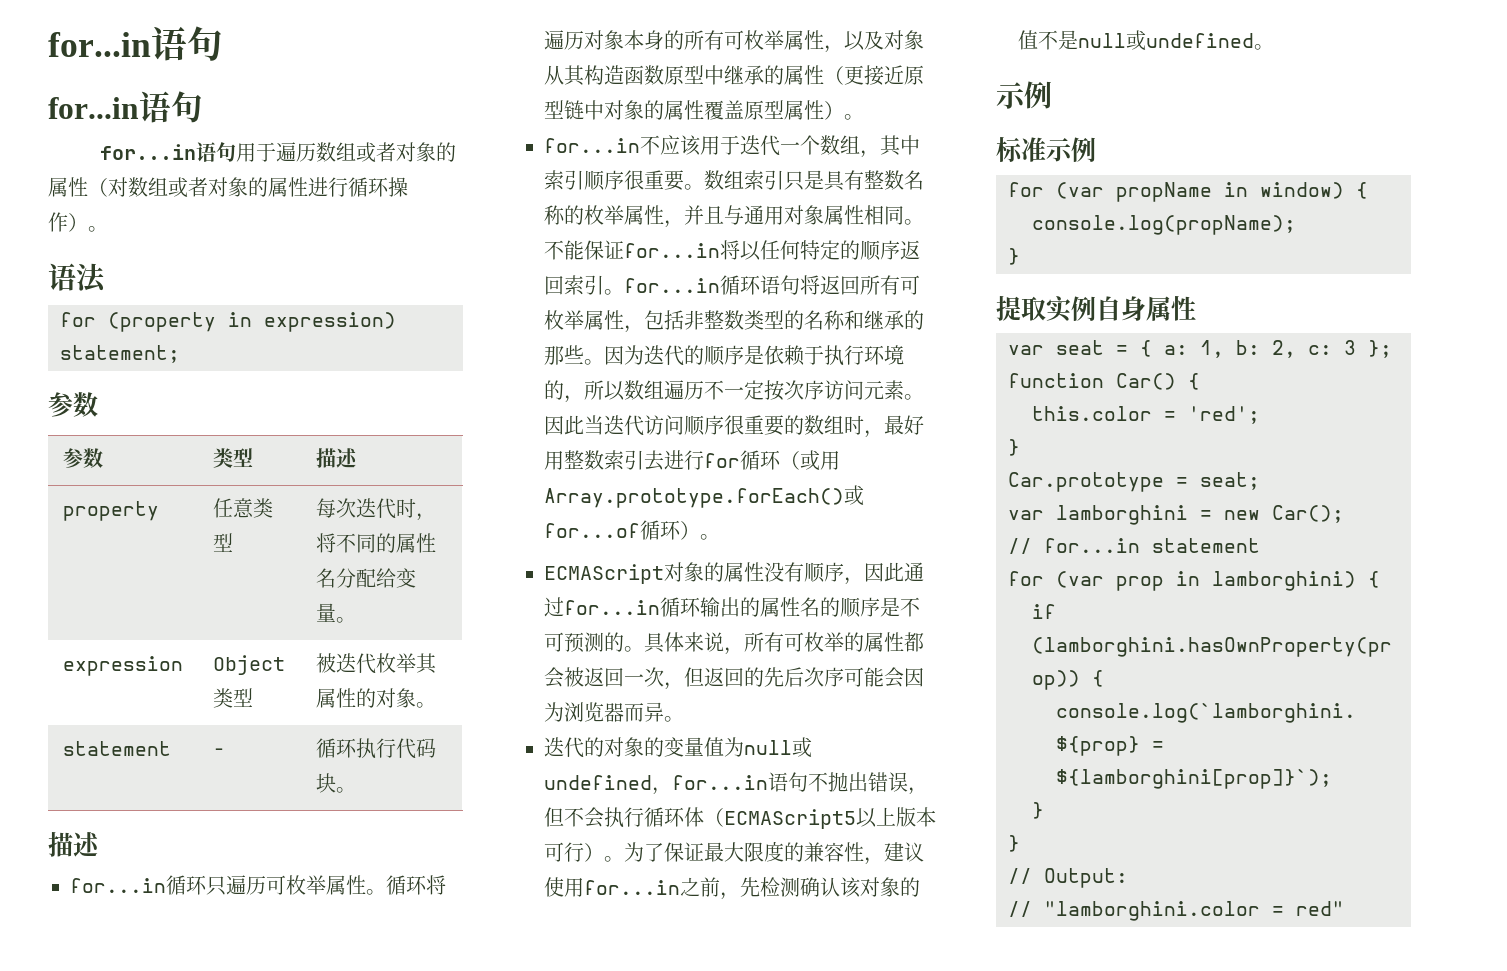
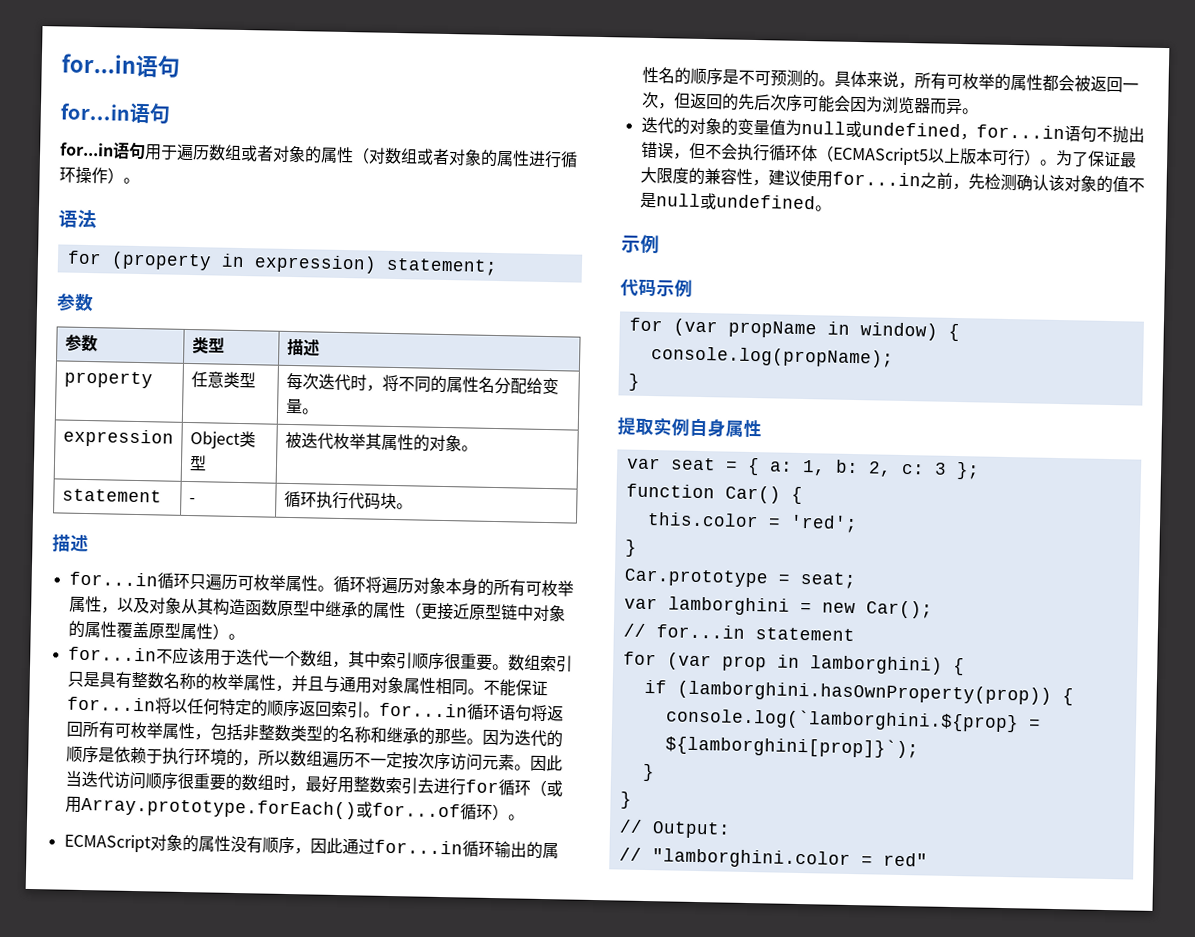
- 标准示例
+ 代码示例

